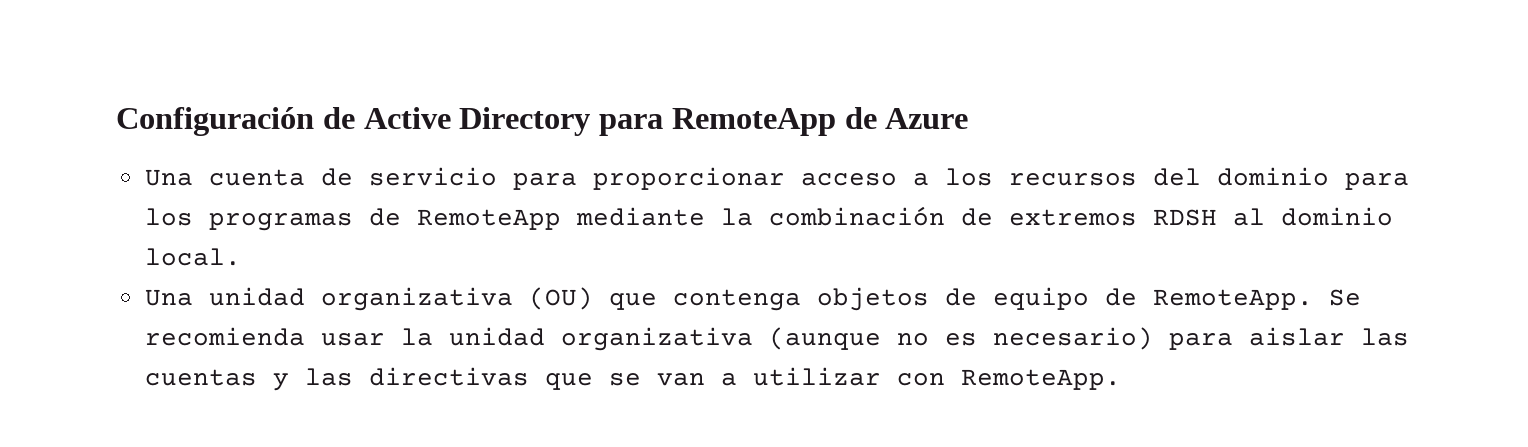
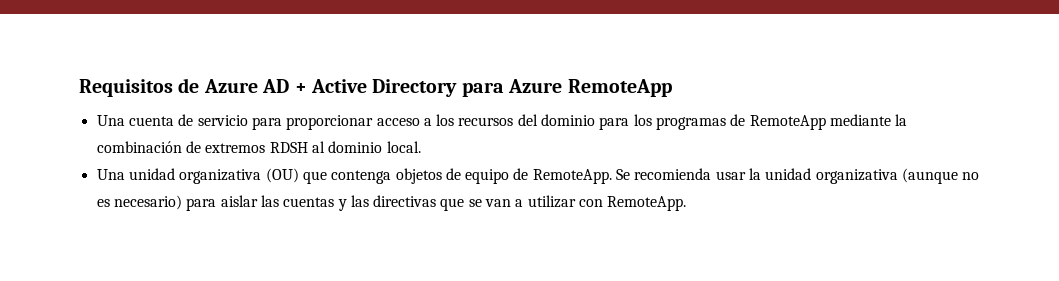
- Configuración de Active Directory para RemoteApp de Azure
+ Requisitos de Azure AD + Active Directory para Azure RemoteApp

